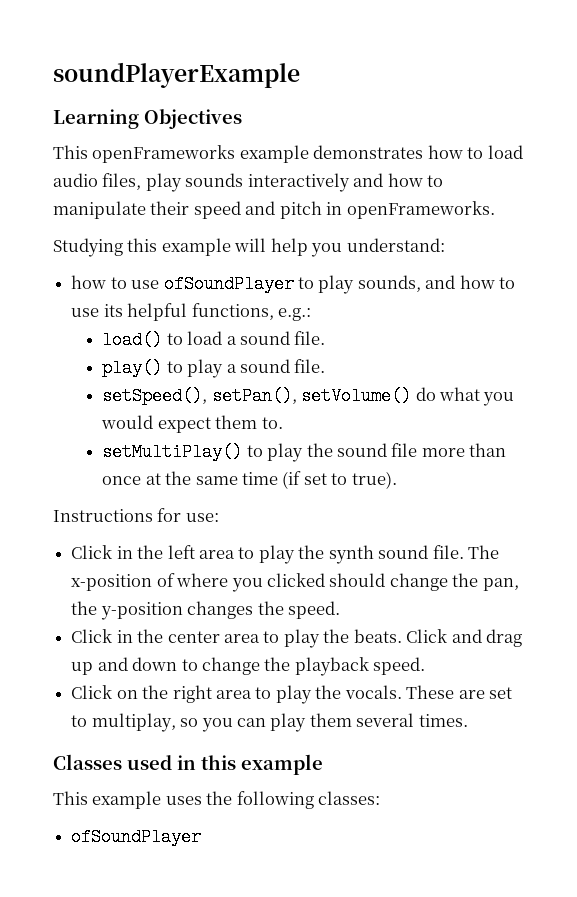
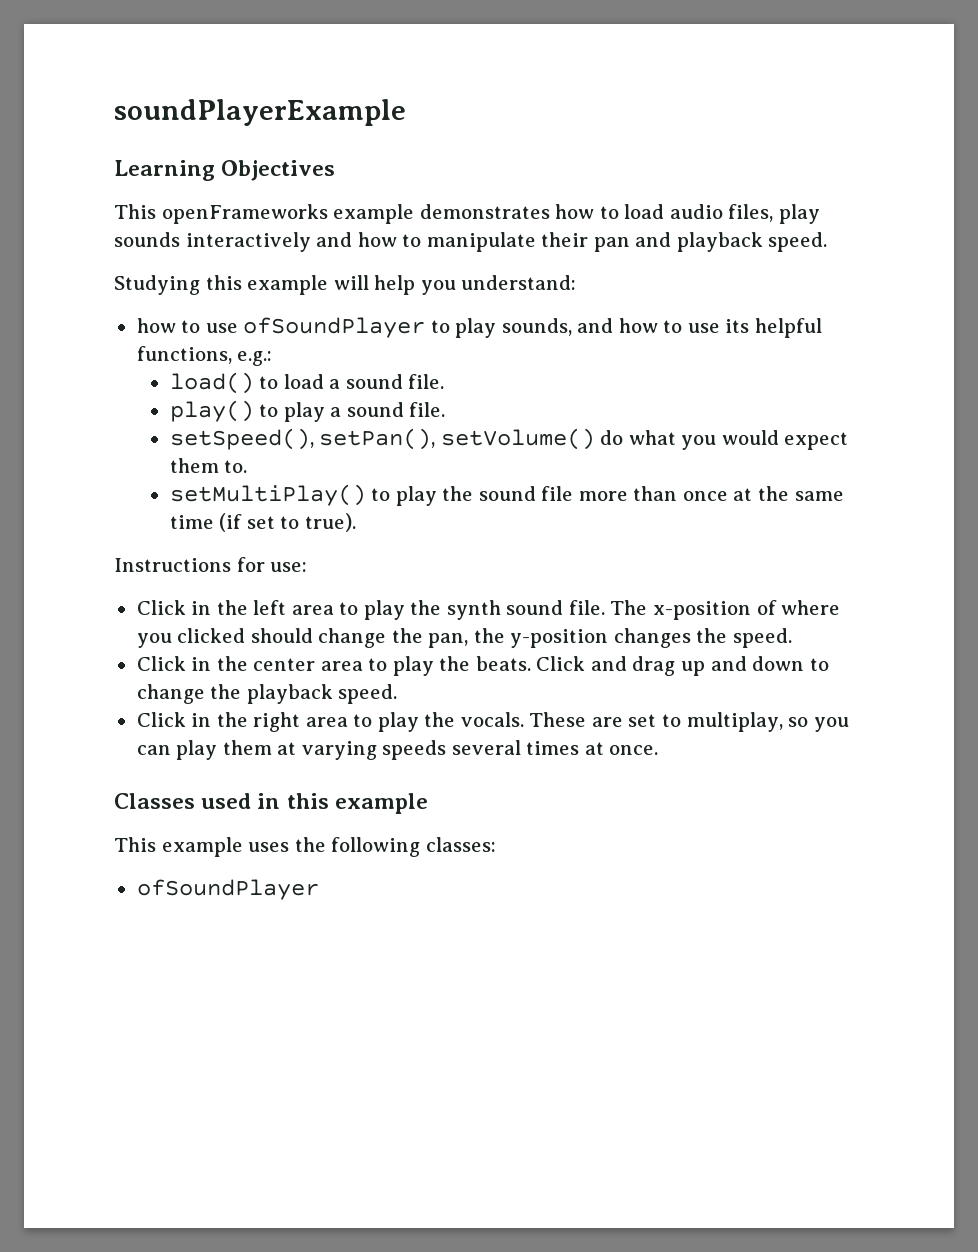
- This openFrameworks example demonstrates how to load audio files, play sounds interactively and how to manipulate their speed and pitch in openFrameworks.
+ This openFrameworks example demonstrates how to load audio files, play sounds interactively and how to manipulate their pan and playback speed.
- Click on the right area to play the vocals.
+ Click in the right area to play the vocals.
- These are set to multiplay, so you can play them several times.
+ These are set to multiplay, so you can play them at varying speeds several times at once.

